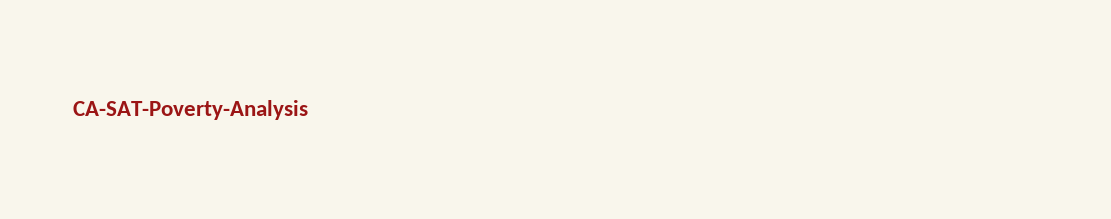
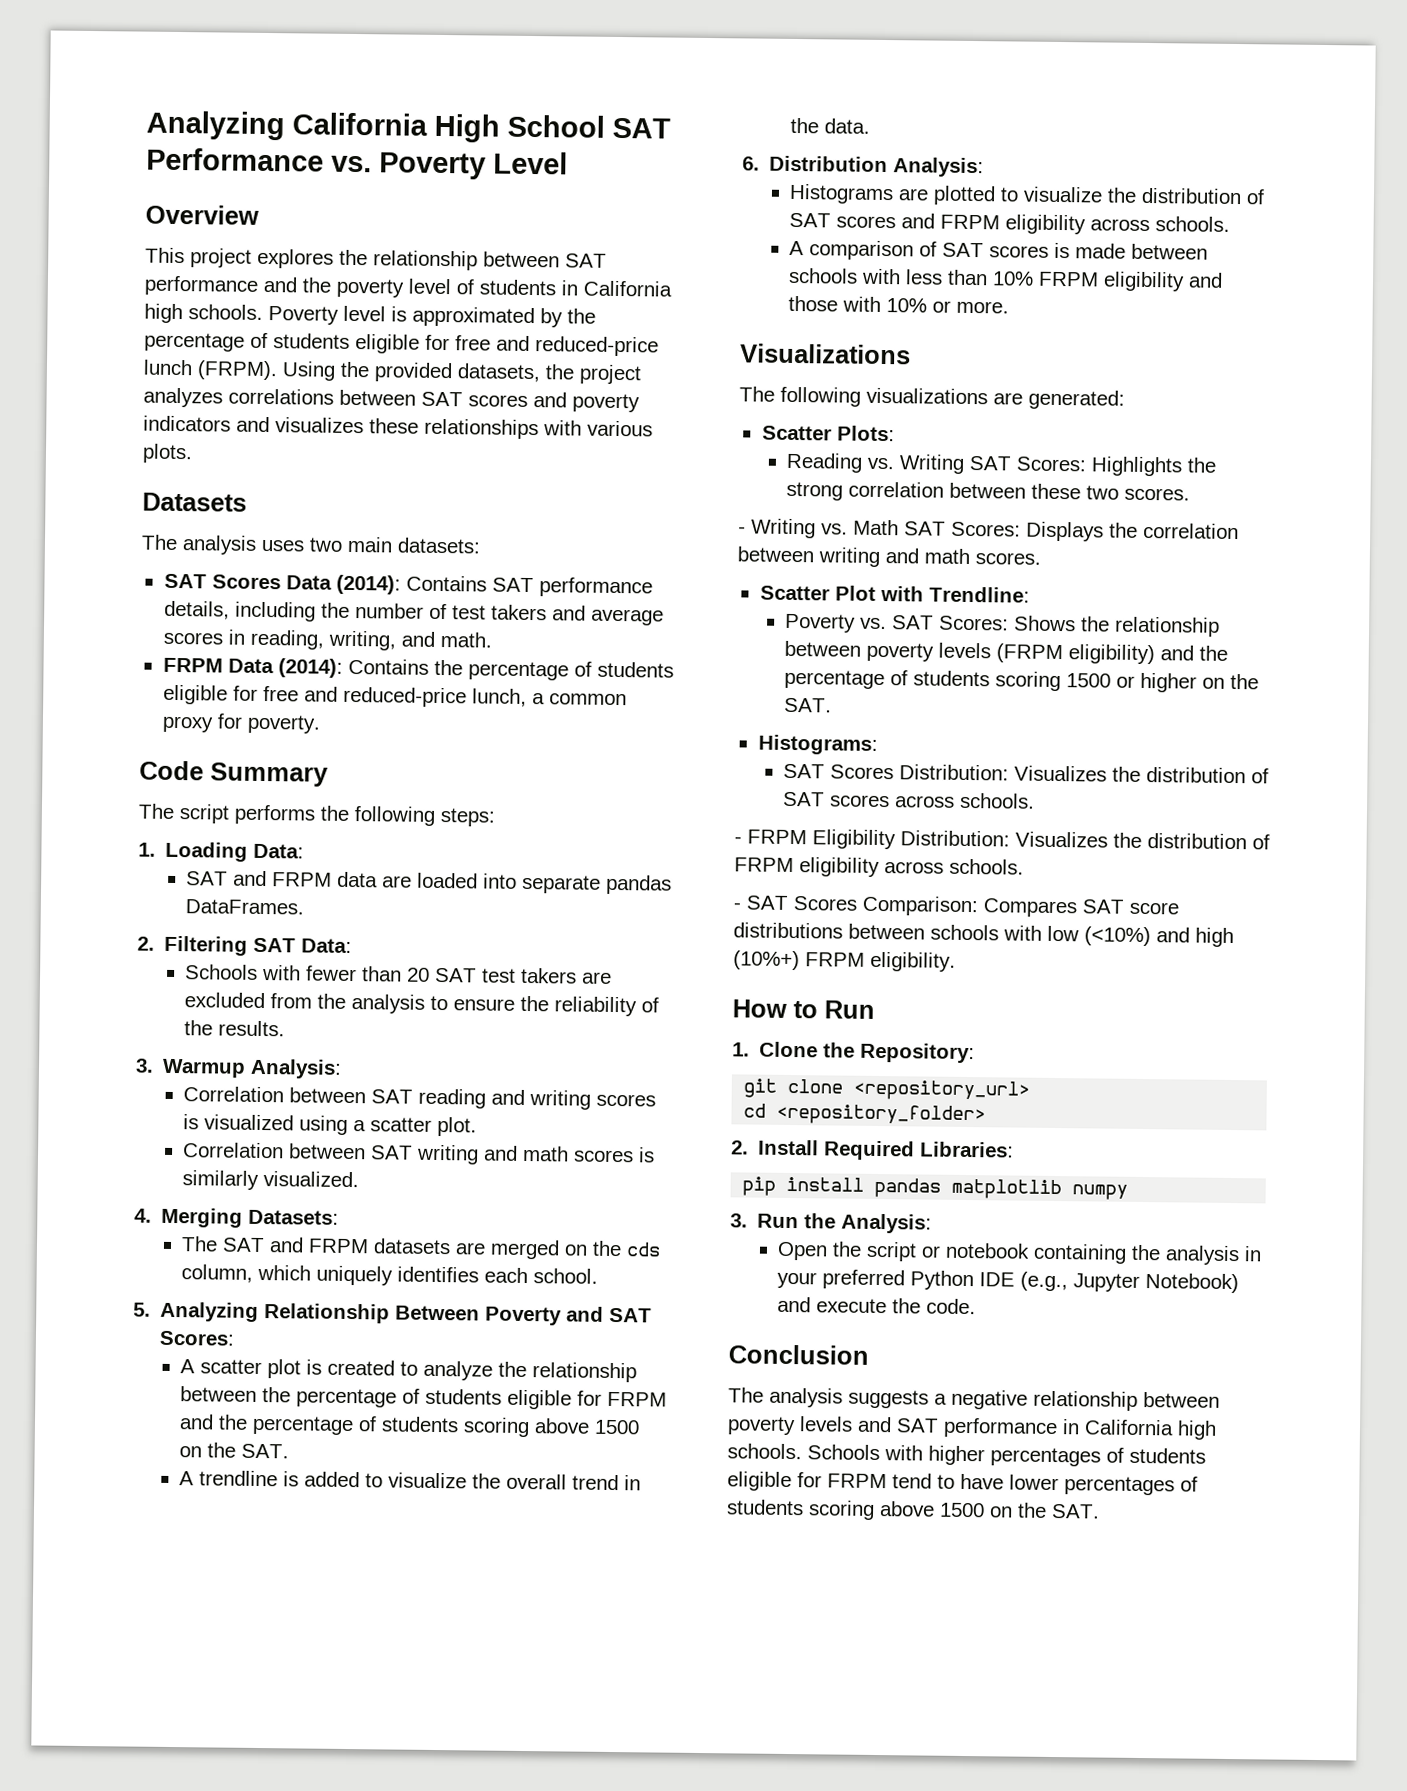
- CA-SAT-Poverty-Analysis
+ Analyzing California High School SAT Performance vs. Poverty Level
+ Overview
+ This project explores the relationship between SAT performance and the poverty level of students in California high schools. Poverty level is approximated by the percentage of students eligible for free and reduced-price lunch (FRPM). Using the provided datasets, the project analyzes correlations between SAT scores and poverty indicators and visualizes these relationships with various plots.
+ Datasets
+ The analysis uses two main datasets:
+ SAT Scores Data (2014): Contains SAT performance details, including the number of test takers and average scores in reading, writing, and math.
+ FRPM Data (2014): Contains the percentage of students eligible for free and reduced-price lunch, a common proxy for poverty.
+ Code Summary
+ The script performs the following steps:
+ 1. Loading Data:
+ SAT and FRPM data are loaded into separate pandas DataFrames.
+ 2. Filtering SAT Data:
+ Schools with fewer than 20 SAT test takers are excluded from the analysis to ensure the reliability of the results.
+ 3. Warmup Analysis:
+ Correlation between SAT reading and writing scores is visualized using a scatter plot.
+ Correlation between SAT writing and math scores is similarly visualized.
+ 4. Merging Datasets:
+ The SAT and FRPM datasets are merged on the cds column, which uniquely identifies each school.
+ 5. Analyzing Relationship Between Poverty and SAT Scores:
+ A scatter plot is created to analyze the relationship between the percentage of students eligible for FRPM and the percentage of students scoring above 1500 on the SAT.
+ A trendline is added to visualize the overall trend in the data.
+ 6. Distribution Analysis:
+ Histograms are plotted to visualize the distribution of SAT scores and FRPM eligibility across schools.
+ A comparison of SAT scores is made between schools with less than 10% FRPM eligibility and those with 10% or more.
+ Visualizations
+ The following visualizations are generated:
+ Scatter Plots:
+ Reading vs. Writing SAT Scores: Highlights the strong correlation between these two scores.
+ - Writing vs. Math SAT Scores: Displays the correlation between writing and math scores.
+ Scatter Plot with Trendline:
+ Poverty vs. SAT Scores: Shows the relationship between poverty levels (FRPM eligibility) and the percentage of students scoring 1500 or higher on the SAT.
+ Histograms:
+ SAT Scores Distribution: Visualizes the distribution of SAT scores across schools.
+ - FRPM Eligibility Distribution: Visualizes the distribution of FRPM eligibility across schools.
+ - SAT Scores Comparison: Compares SAT score distributions between schools with low (<10%) and high (10%+) FRPM eligibility.
+ How to Run
+ 1. Clone the Repository:
+ git clone <repository_url>
+ cd <repository_folder>
+ 2. Install Required Libraries:
+ pip install pandas matplotlib numpy
+ 3. Run the Analysis:
+ Open the script or notebook containing the analysis in your preferred Python IDE (e.g., Jupyter Notebook) and execute the code.
+ Conclusion
+ The analysis suggests a negative relationship between poverty levels and SAT performance in California high schools. Schools with higher percentages of students eligible for FRPM tend to have lower percentages of students scoring above 1500 on the SAT.

